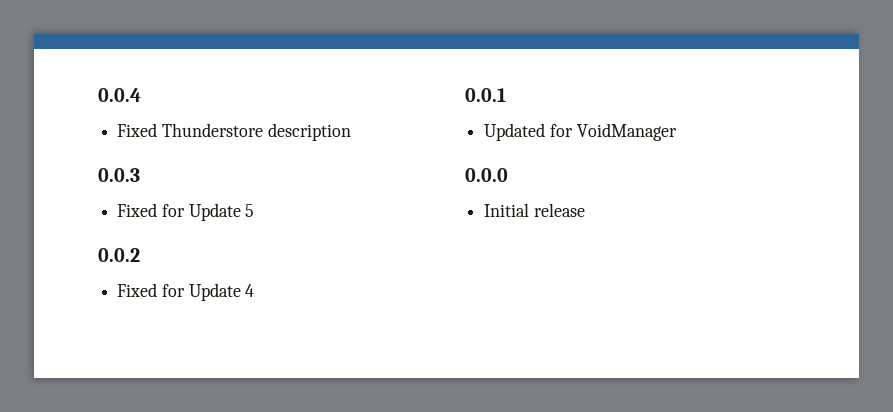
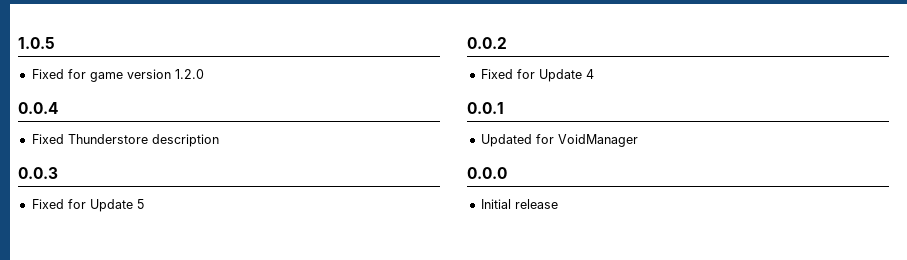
+ 1.0.5
+ Fixed for game version 1.2.0

